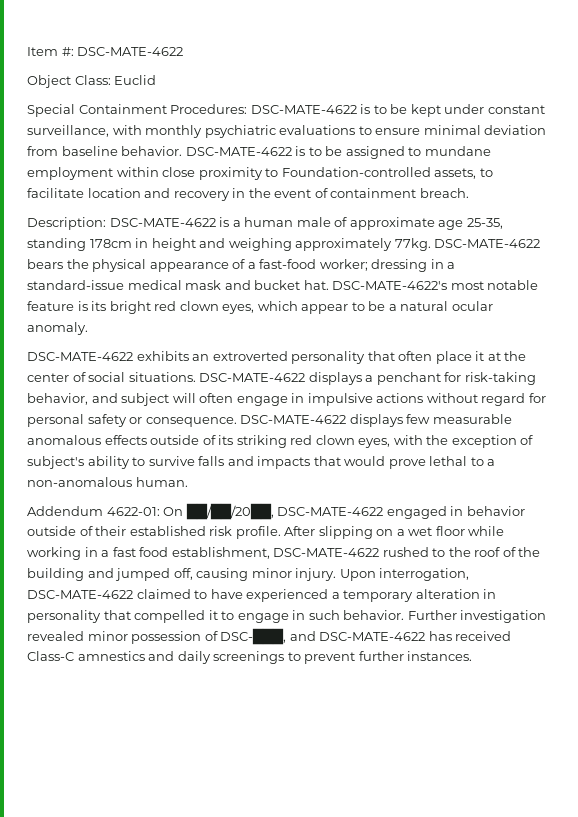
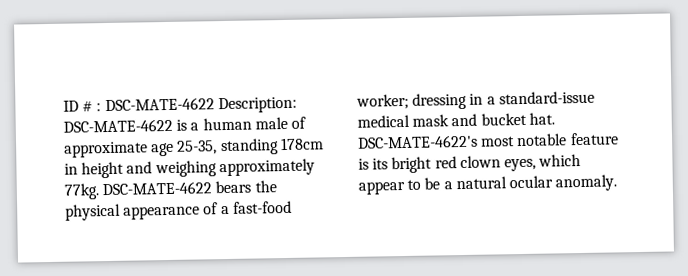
- Item #: DSC-MATE-4622
- Object Class: Euclid
- Special Containment Procedures: DSC-MATE-4622 is to be kept under constant surveillance, with monthly psychiatric evaluations to ensure minimal deviation from baseline behavior. DSC-MATE-4622 is to be assigned to mundane employment within close proximity to Foundation-controlled assets, to facilitate location and recovery in the event of containment breach.
- Description: DSC-MATE-4622 is a human male of approximate age 25-35, standing 178cm in height and weighing approximately 77kg.
+ ID # : DSC-MATE-4622 Description: DSC-MATE-4622 is a human male of approximate age 25-35, standing 178cm in height and weighing approximately 77kg.
- DSC-MATE-4622 exhibits an extroverted personality that often place it at the center of social situations. DSC-MATE-4622 displays a penchant for risk-taking behavior, and subject will often engage in impulsive actions without regard for personal safety or consequence. DSC-MATE-4622 displays few measurable anomalous effects outside of its striking red clown eyes, with the exception of subject's ability to survive falls and impacts that would prove lethal to a non-anomalous human.
- Addendum 4622-01: On ██/██/20██, DSC-MATE-4622 engaged in behavior outside of their established risk profile. After slipping on a wet floor while working in a fast food establishment, DSC-MATE-4622 rushed to the roof of the building and jumped off, causing minor injury. Upon interrogation, DSC-MATE-4622 claimed to have experienced a temporary alteration in personality that compelled it to engage in such behavior. Further investigation revealed minor possession of DSC-███, and DSC-MATE-4622 has received Class-C amnestics and daily screenings to prevent further instances.

